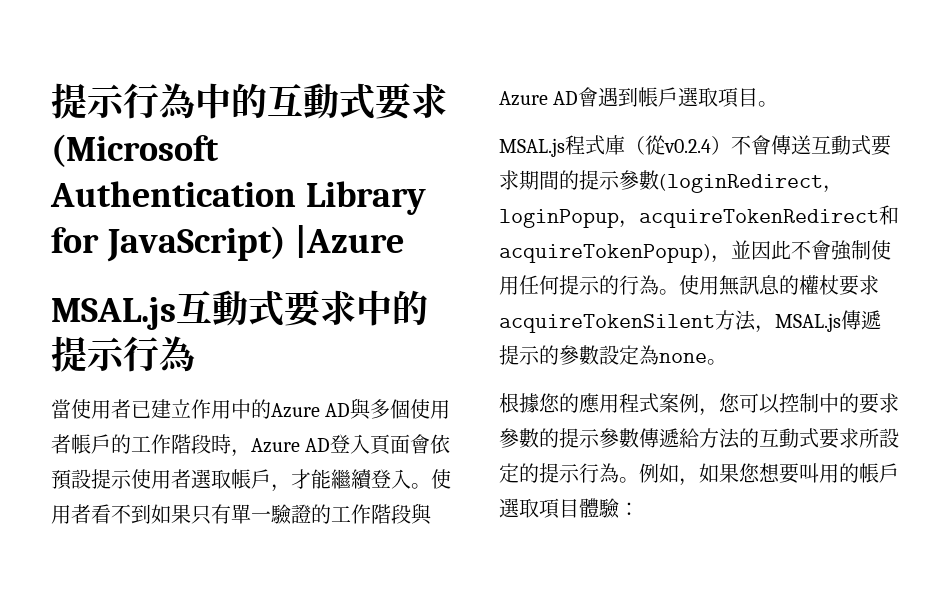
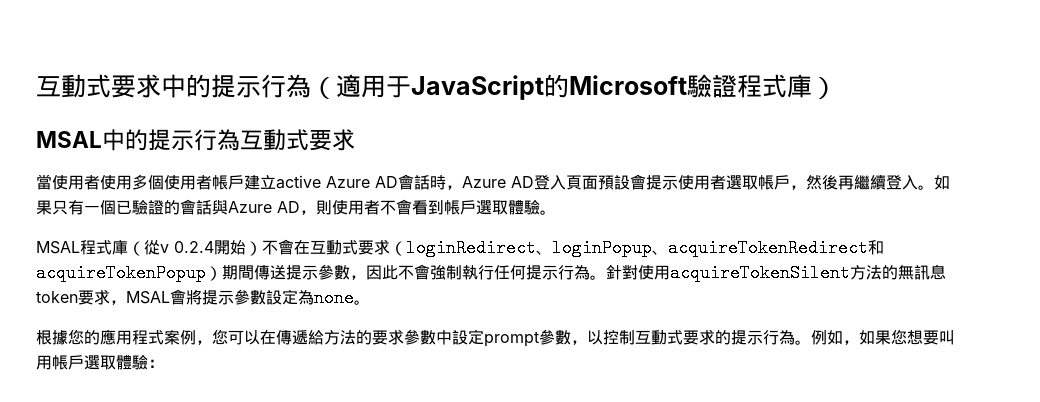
- 提示行為中的互動式要求(Microsoft Authentication Library for JavaScript) |Azure
- MSAL.js互動式要求中的提示行為
- 當使用者已建立作用中的Azure AD與多個使用者帳戶的工作階段時，Azure AD登入頁面會依預設提示使用者選取帳戶，才能繼續登入。
+ 互動式要求中的提示行為（適用于JavaScript的Microsoft驗證程式庫）
+ MSAL中的提示行為互動式要求
+ 當使用者使用多個使用者帳戶建立active Azure AD會話時，Azure AD登入頁面預設會提示使用者選取帳戶，然後再繼續登入。
- 使用者看不到如果只有單一驗證的工作階段與Azure AD會遇到帳戶選取項目。
- MSAL.js程式庫（從v0.2.4）不會傳送互動式要求期間的提示參數(loginRedirect，loginPopup，acquireTokenRedirect和acquireTokenPopup)，並因此不會強制使用任何提示的行為。使用無訊息的權杖要求acquireTokenSilent方法，MSAL.js傳遞提示的參數設定為none。
+ 如果只有一個已驗證的會話與Azure AD，則使用者不會看到帳戶選取體驗。
+ MSAL程式庫（從v 0.2.4開始）不會在互動式要求（loginRedirect、loginPopup、acquireTokenRedirect和acquireTokenPopup）期間傳送提示參數，因此不會強制執行任何提示行為。針對使用acquireTokenSilent方法的無訊息token要求，MSAL會將提示參數設定為none。
- 根據您的應用程式案例，您可以控制中的要求參數的提示參數傳遞給方法的互動式要求所設定的提示行為。
+ 根據您的應用程式案例，您可以在傳遞給方法的要求參數中設定prompt參數，以控制互動式要求的提示行為。
- 例如，如果您想要叫用的帳戶選取項目體驗：
+ 例如，如果您想要叫用帳戶選取體驗：

